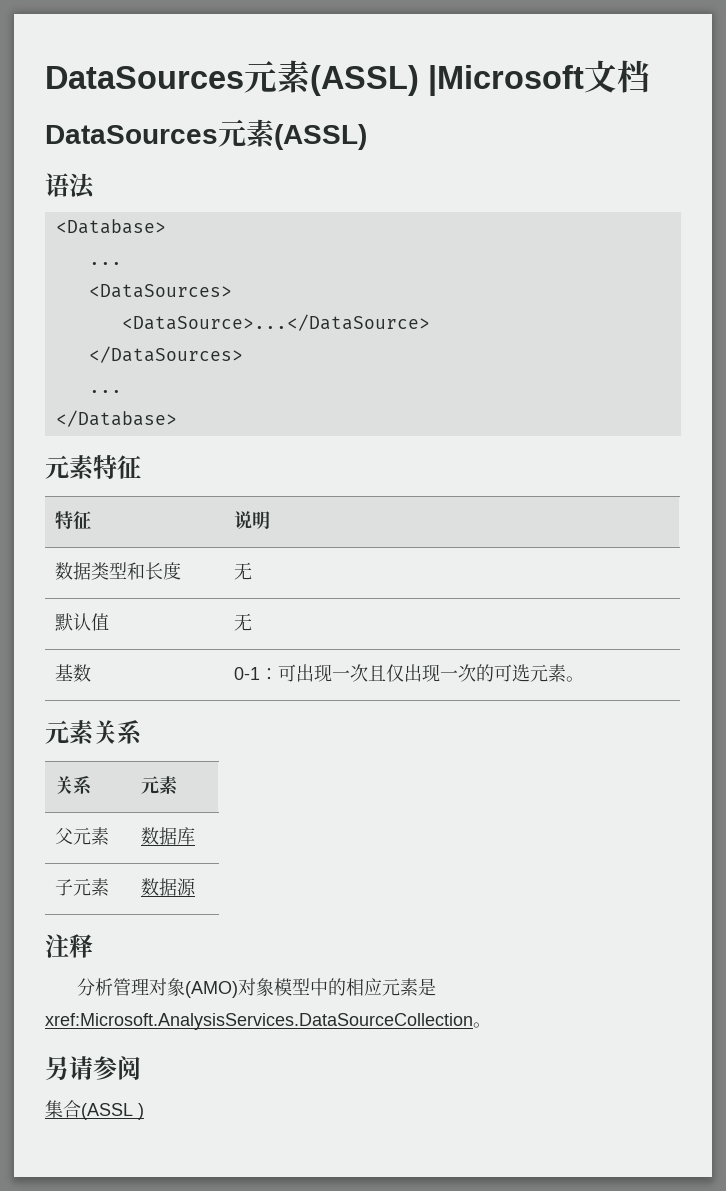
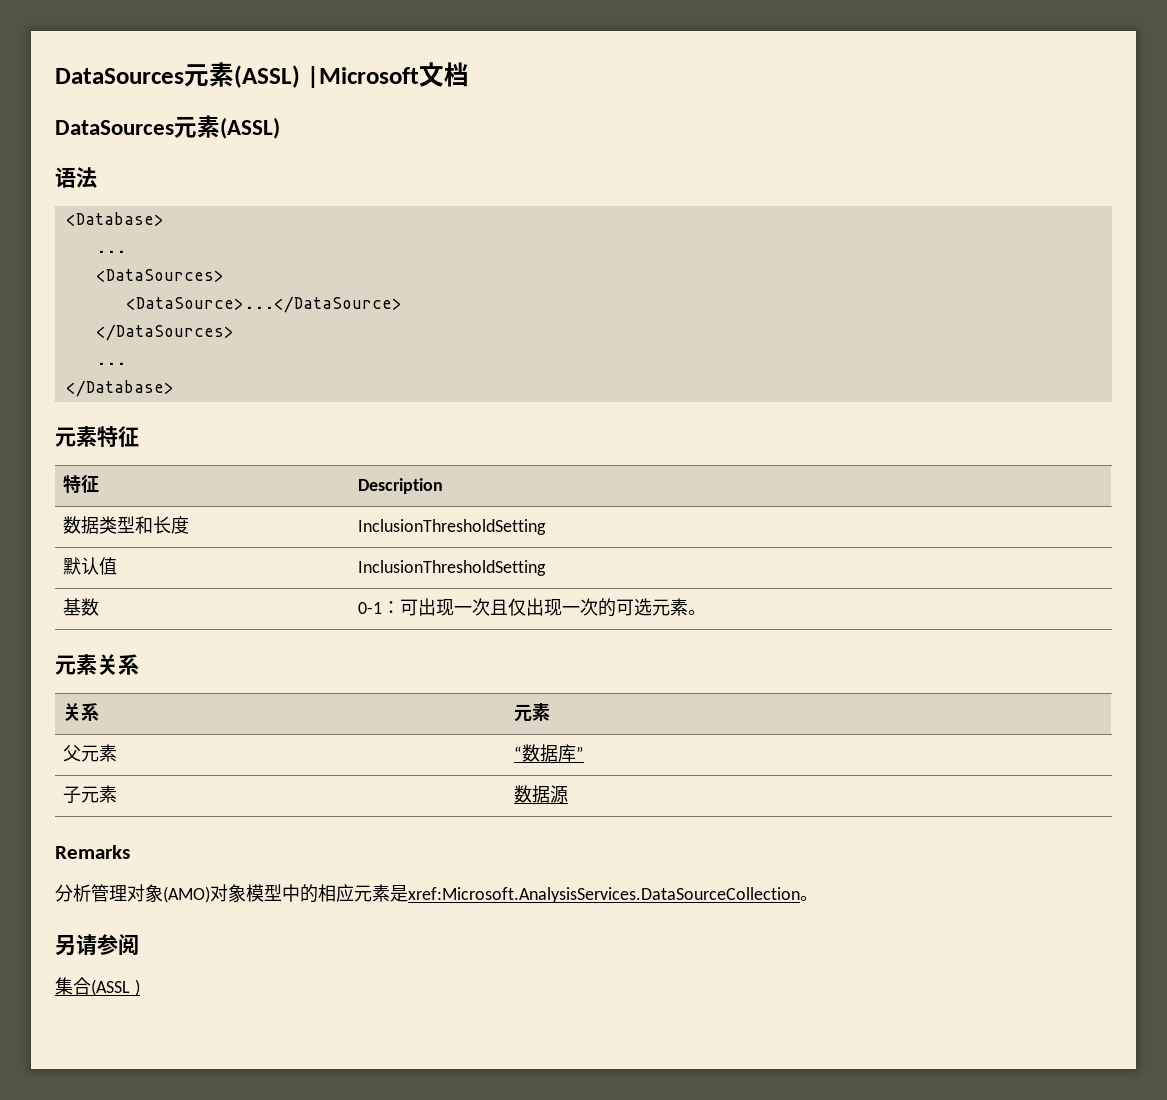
- 特征 | 说明
+ 特征 | Description
- 数据类型和长度 | 无
+ 数据类型和长度 | InclusionThresholdSetting
- 默认值 | 无
+ 默认值 | InclusionThresholdSetting
- 父元素 | 数据库
+ 父元素 | “数据库”
- 注释
+ Remarks

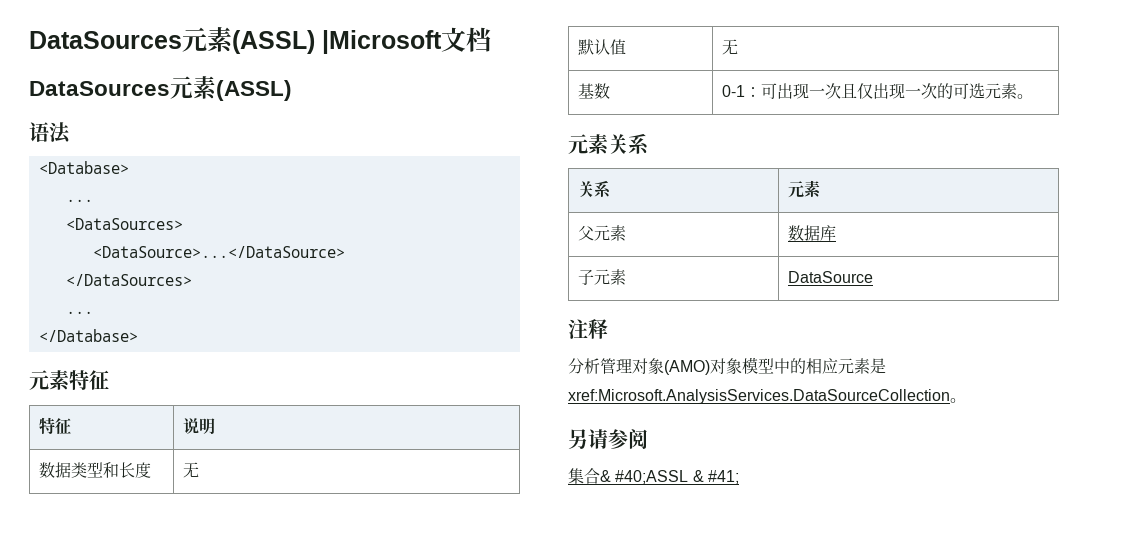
- 特征 | Description
+ 特征 | 说明
- 数据类型和长度 | InclusionThresholdSetting
+ 数据类型和长度 | 无
- 默认值 | InclusionThresholdSetting
+ 默认值 | 无
- 父元素 | “数据库”
+ 父元素 | 数据库
- 子元素 | 数据源
- Remarks
+ 子元素 | DataSource
+ 注释
- 集合(ASSL )
+ 集合& #40;ASSL & #41;

